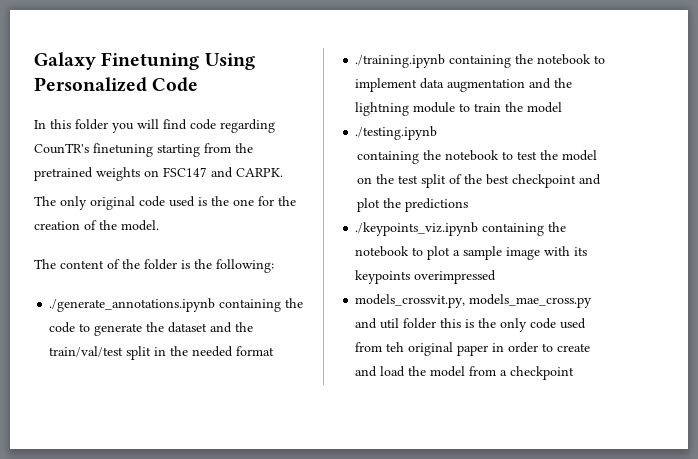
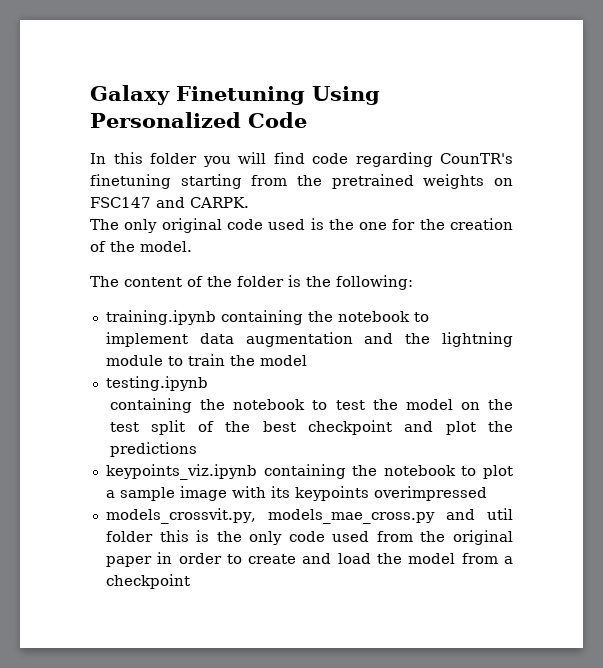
- ./generate_annotations.ipynb containing the code to generate the dataset and the train/val/test split in the needed format
- ./training.ipynb containing the notebook to implement data augmentation and the lightning module to train the model
+ training.ipynb containing the notebook to implement data augmentation and the lightning module to train the model
- ./testing.ipynb
+ testing.ipynb
- ./keypoints_viz.ipynb containing the notebook to plot a sample image with its keypoints overimpressed
+ keypoints_viz.ipynb containing the notebook to plot a sample image with its keypoints overimpressed
- models_crossvit.py, models_mae_cross.py and util folder this is the only code used from teh original paper in order to create and load the model from a checkpoint
+ models_crossvit.py, models_mae_cross.py and util folder this is the only code used from the original paper in order to create and load the model from a checkpoint

